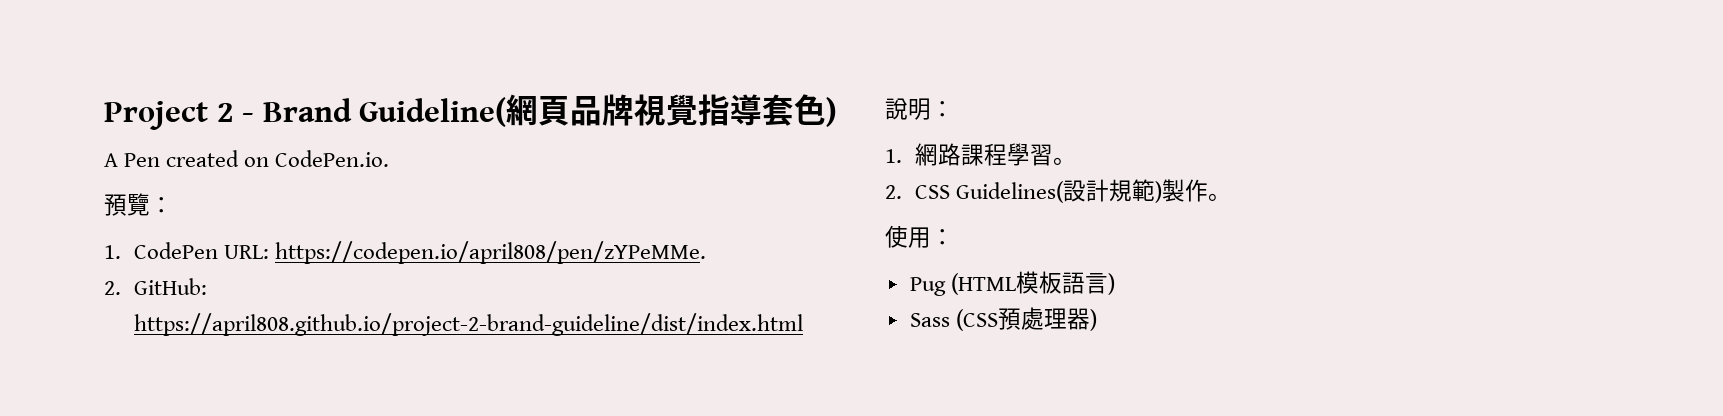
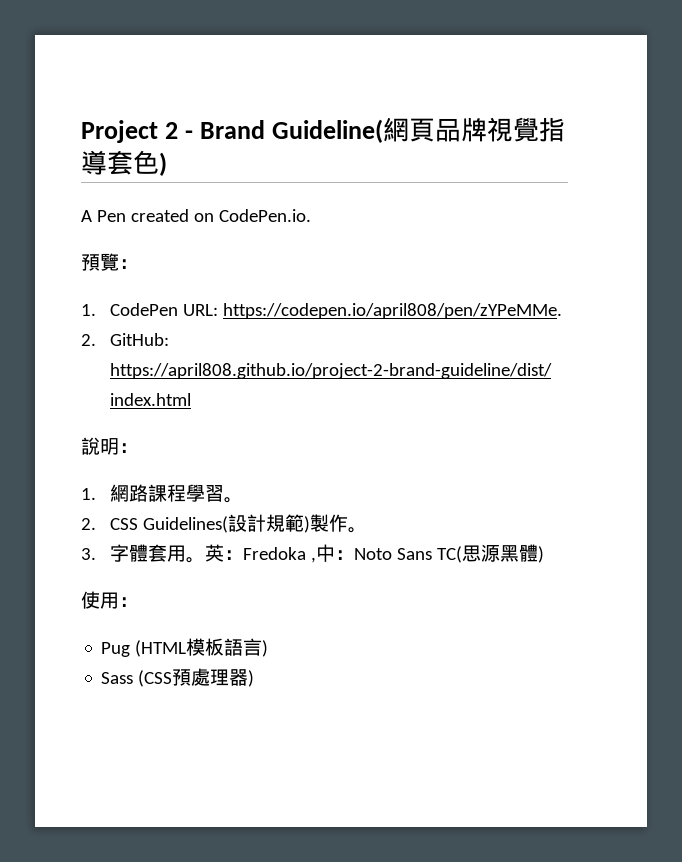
+ 3.字體套用。英：Fredoka ,中：Noto Sans TC(思源黑體)

